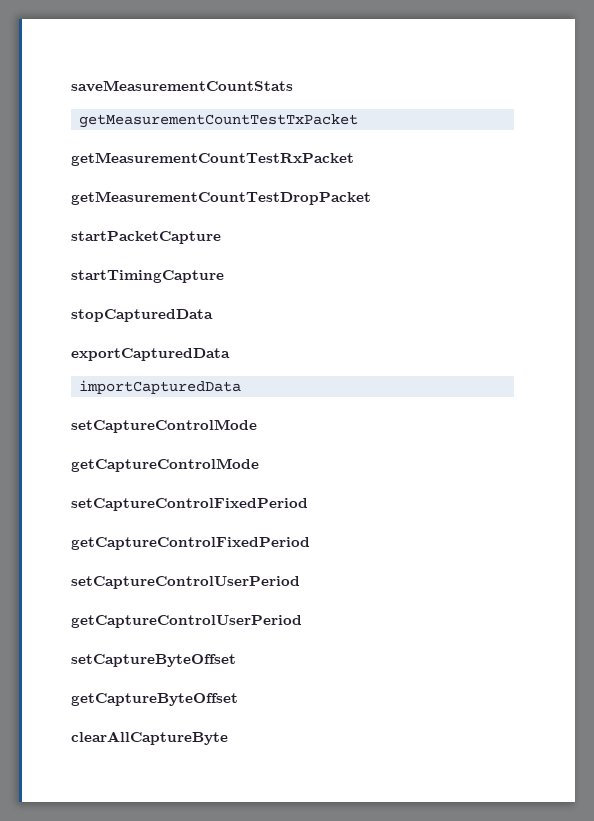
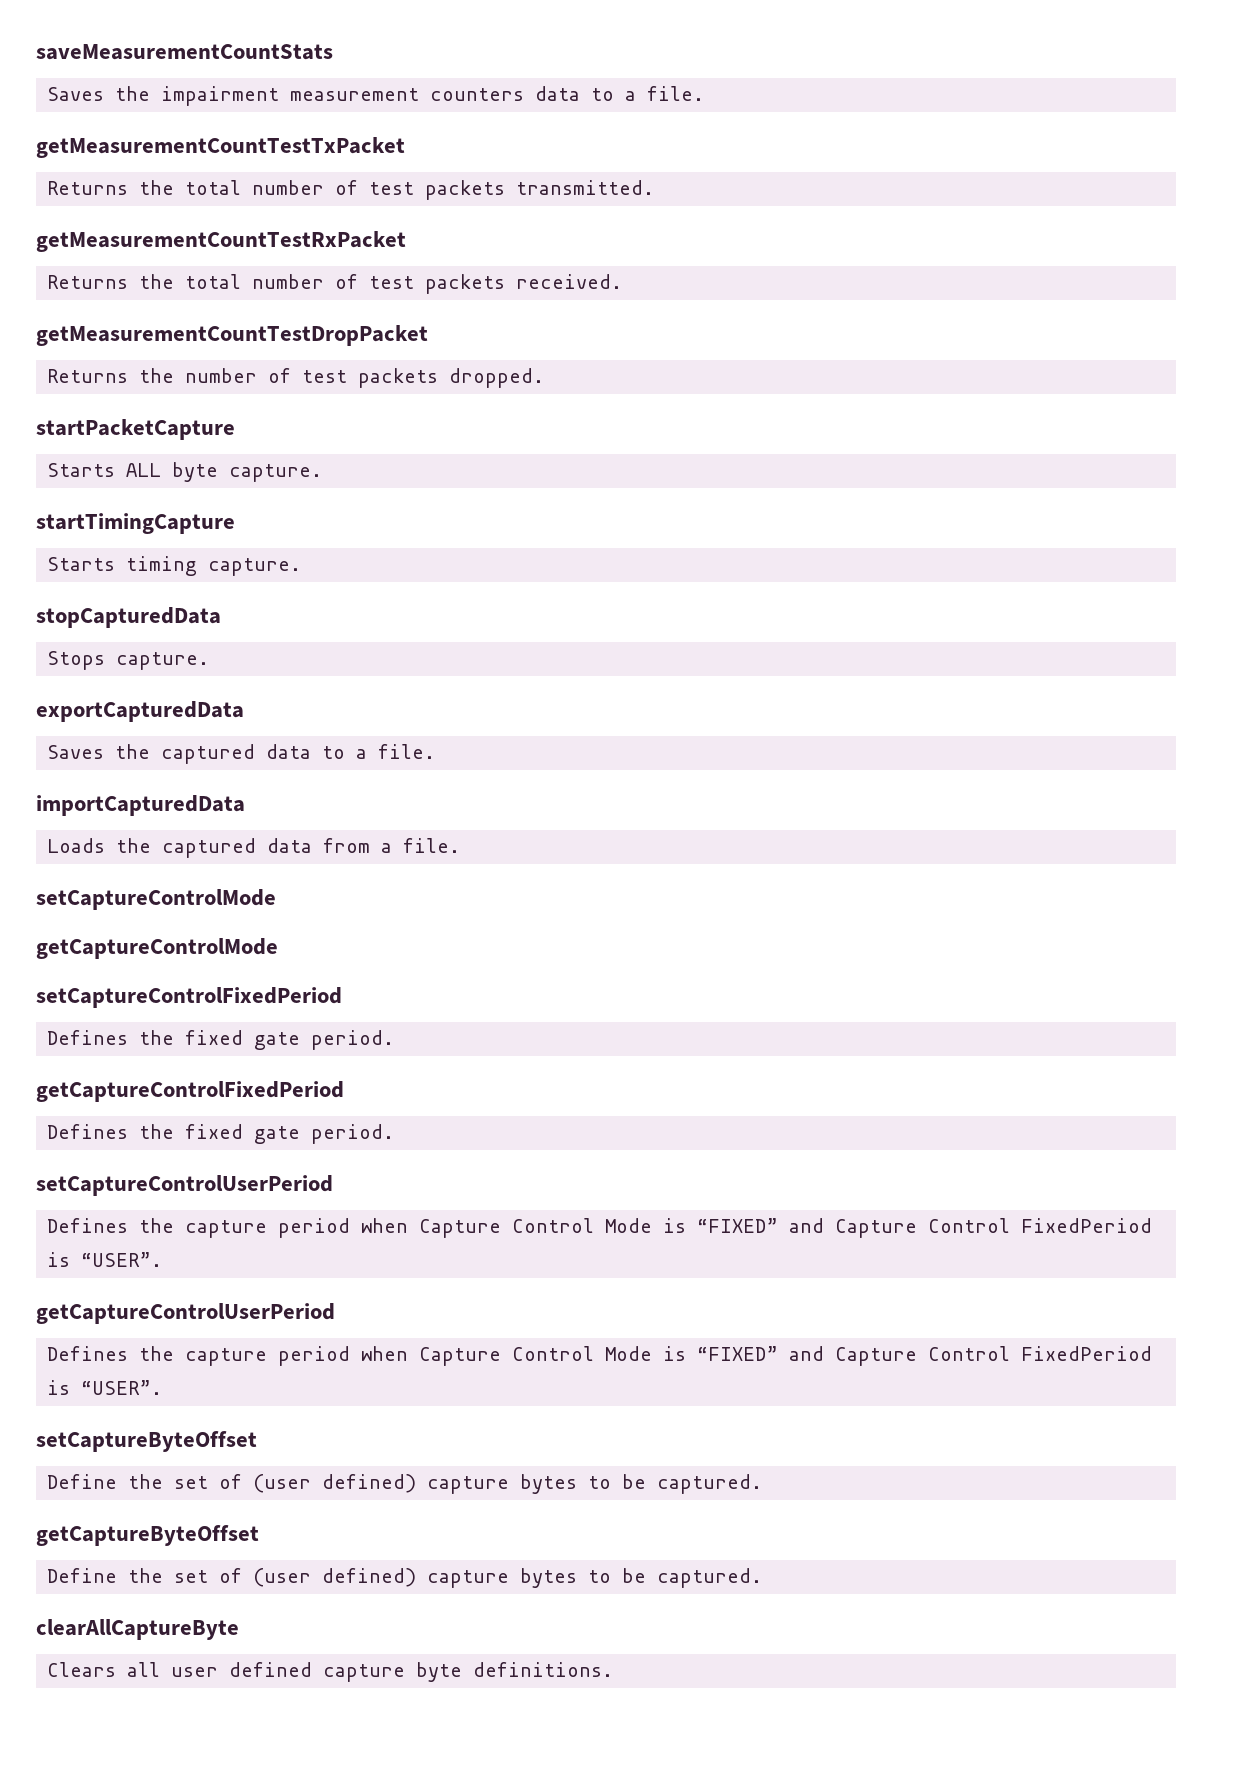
+ Saves the impairment measurement counters data to a file.
  getMeasurementCountTestTxPacket
+ Returns the total number of test packets transmitted.
  getMeasurementCountTestRxPacket
+ Returns the total number of test packets received.
  getMeasurementCountTestDropPacket
+ Returns the number of test packets dropped.
  startPacketCapture
+ Starts ALL byte capture.
  startTimingCapture
+ Starts timing capture.
+ Stops capture.
+ Saves the captured data to a file.
  importCapturedData
+ Loads the captured data from a file.
  setCaptureControlMode
  getCaptureControlMode
  setCaptureControlFixedPeriod
+ Defines the fixed gate period.
  getCaptureControlFixedPeriod
+ Defines the fixed gate period.
  setCaptureControlUserPeriod
+ Defines the capture period when Capture Control Mode is “FIXED” and Capture Control FixedPeriod is “USER”.
  getCaptureControlUserPeriod
+ Defines the capture period when Capture Control Mode is “FIXED” and Capture Control FixedPeriod is “USER”.
  setCaptureByteOffset
+ Define the set of (user defined) capture bytes to be captured.
  getCaptureByteOffset
+ Define the set of (user defined) capture bytes to be captured.
  clearAllCaptureByte
+ Clears all user defined capture byte definitions.

